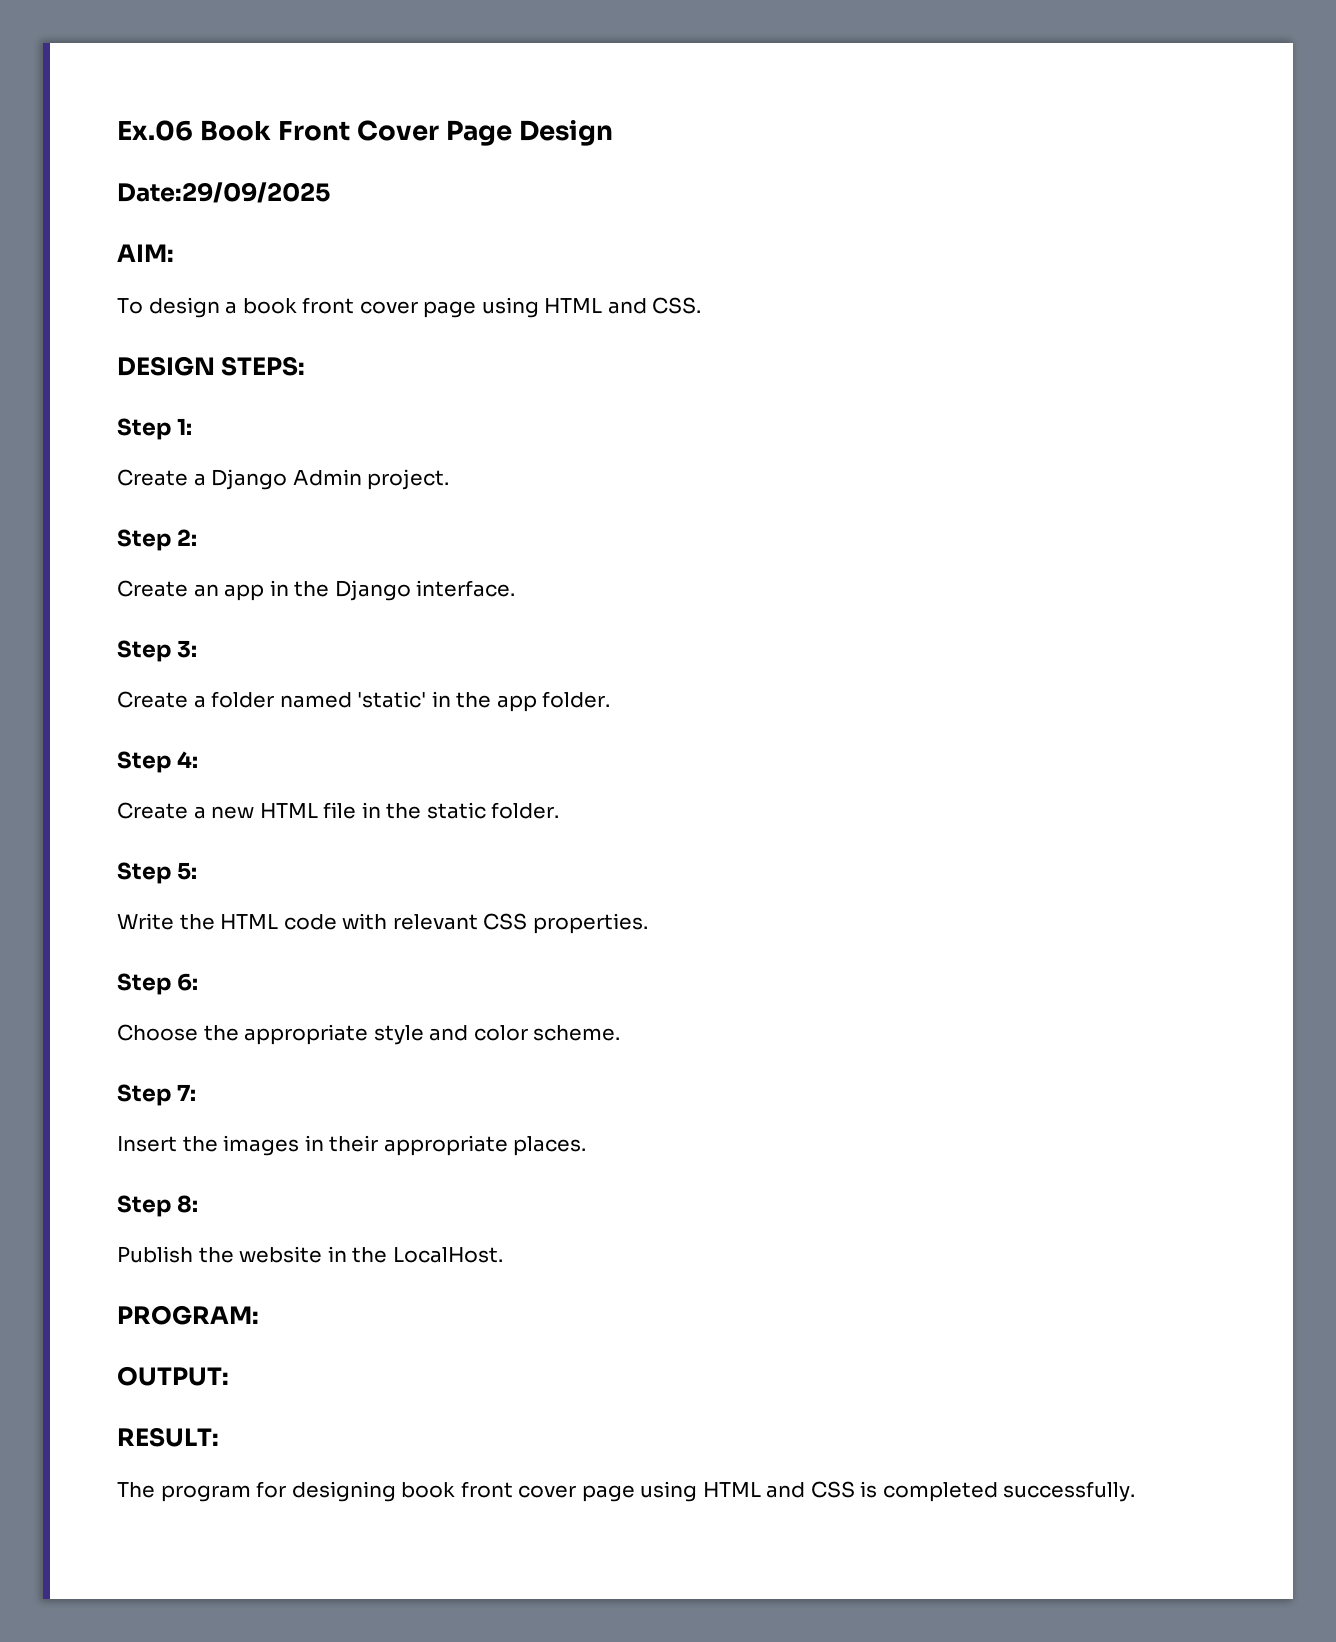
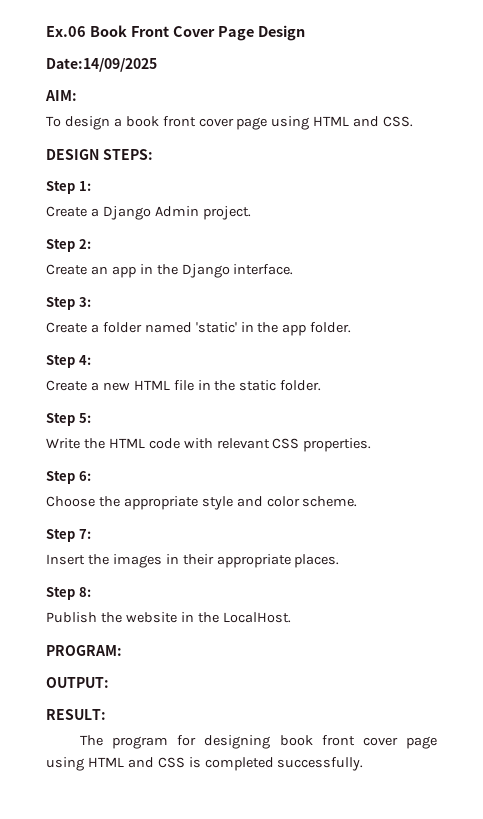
- Date:29/09/2025
+ Date:14/09/2025

